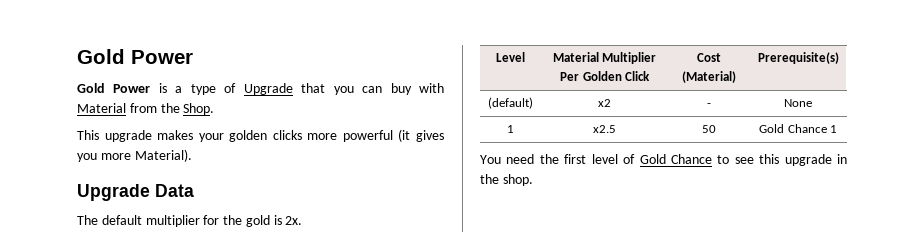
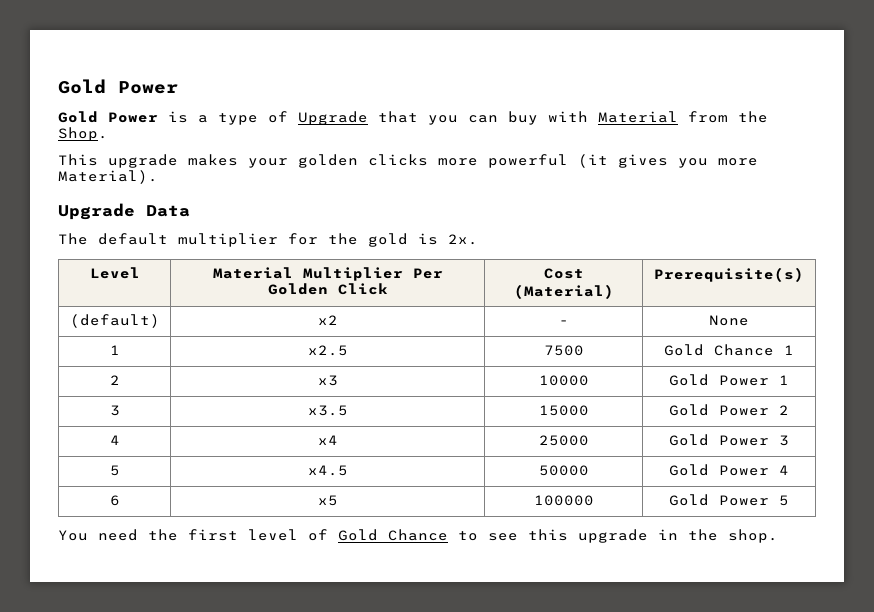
- 1 | x2.5 | 50 | Gold Chance 1
+ 1 | x2.5 | 7500 | Gold Chance 1
+ 2 | x3 | 10000 | Gold Power 1
+ 3 | x3.5 | 15000 | Gold Power 2
+ 4 | x4 | 25000 | Gold Power 3
+ 5 | x4.5 | 50000 | Gold Power 4
+ 6 | x5 | 100000 | Gold Power 5

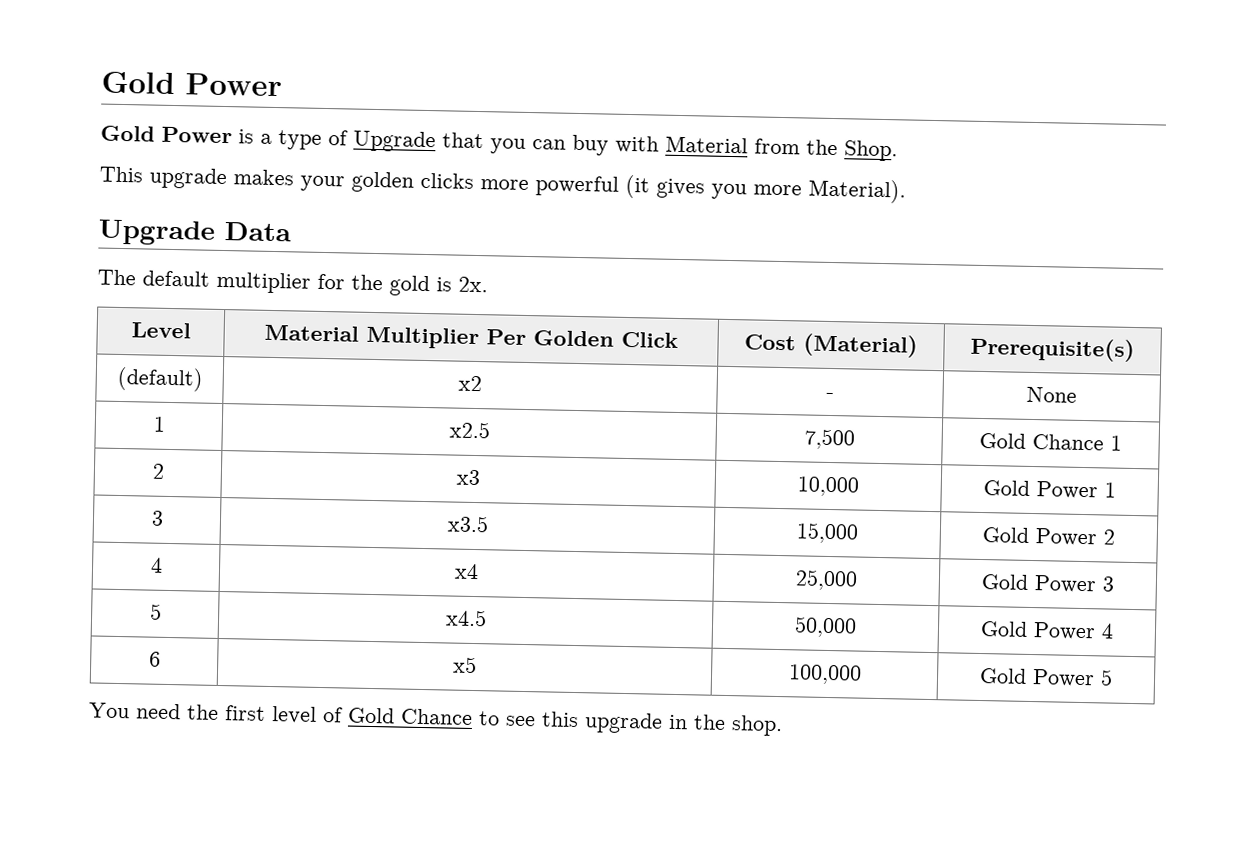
- 1 | x2.5 | 7500 | Gold Chance 1
+ 1 | x2.5 | 7,500 | Gold Chance 1
- 2 | x3 | 10000 | Gold Power 1
+ 2 | x3 | 10,000 | Gold Power 1
- 3 | x3.5 | 15000 | Gold Power 2
+ 3 | x3.5 | 15,000 | Gold Power 2
- 4 | x4 | 25000 | Gold Power 3
+ 4 | x4 | 25,000 | Gold Power 3
- 5 | x4.5 | 50000 | Gold Power 4
+ 5 | x4.5 | 50,000 | Gold Power 4
- 6 | x5 | 100000 | Gold Power 5
+ 6 | x5 | 100,000 | Gold Power 5

